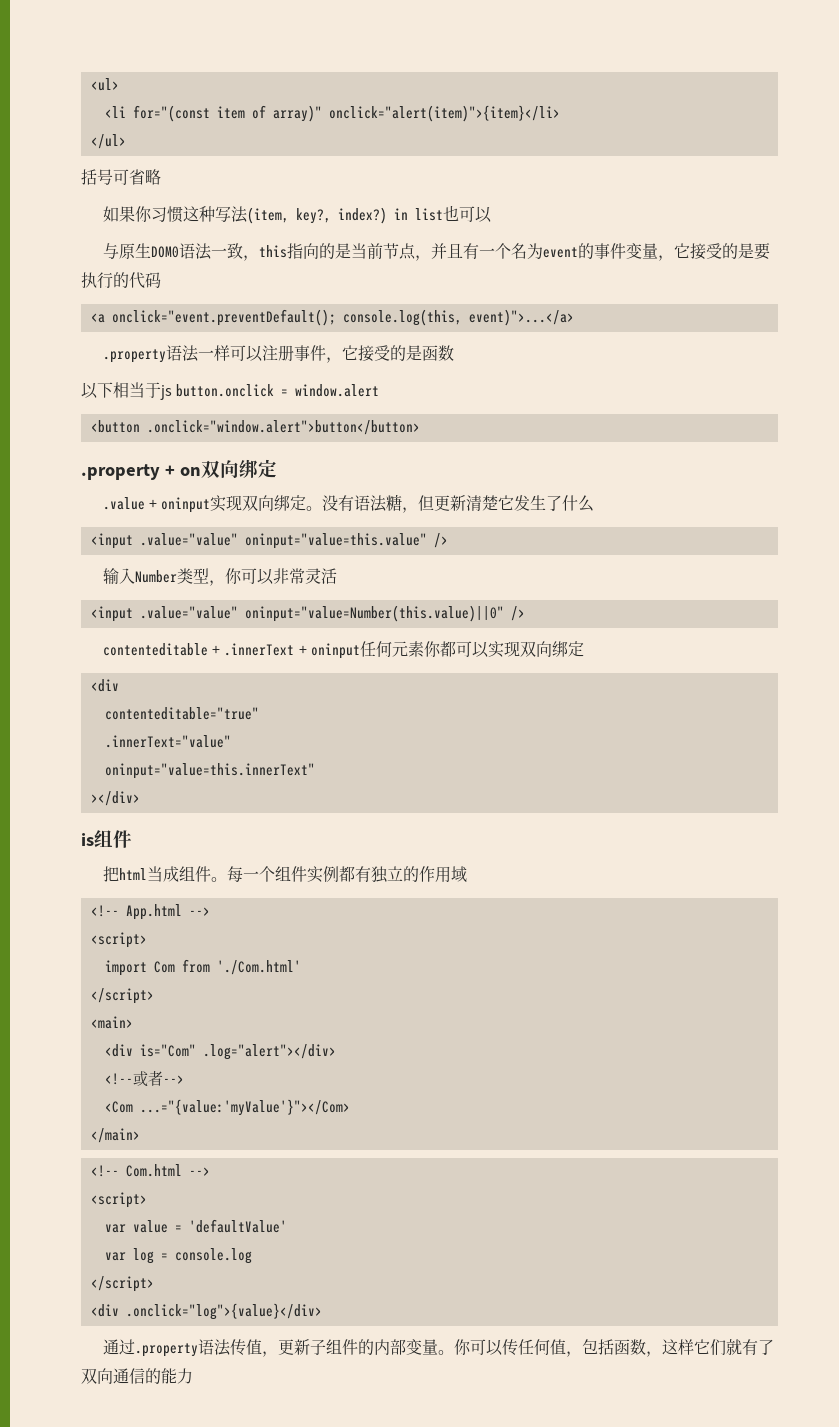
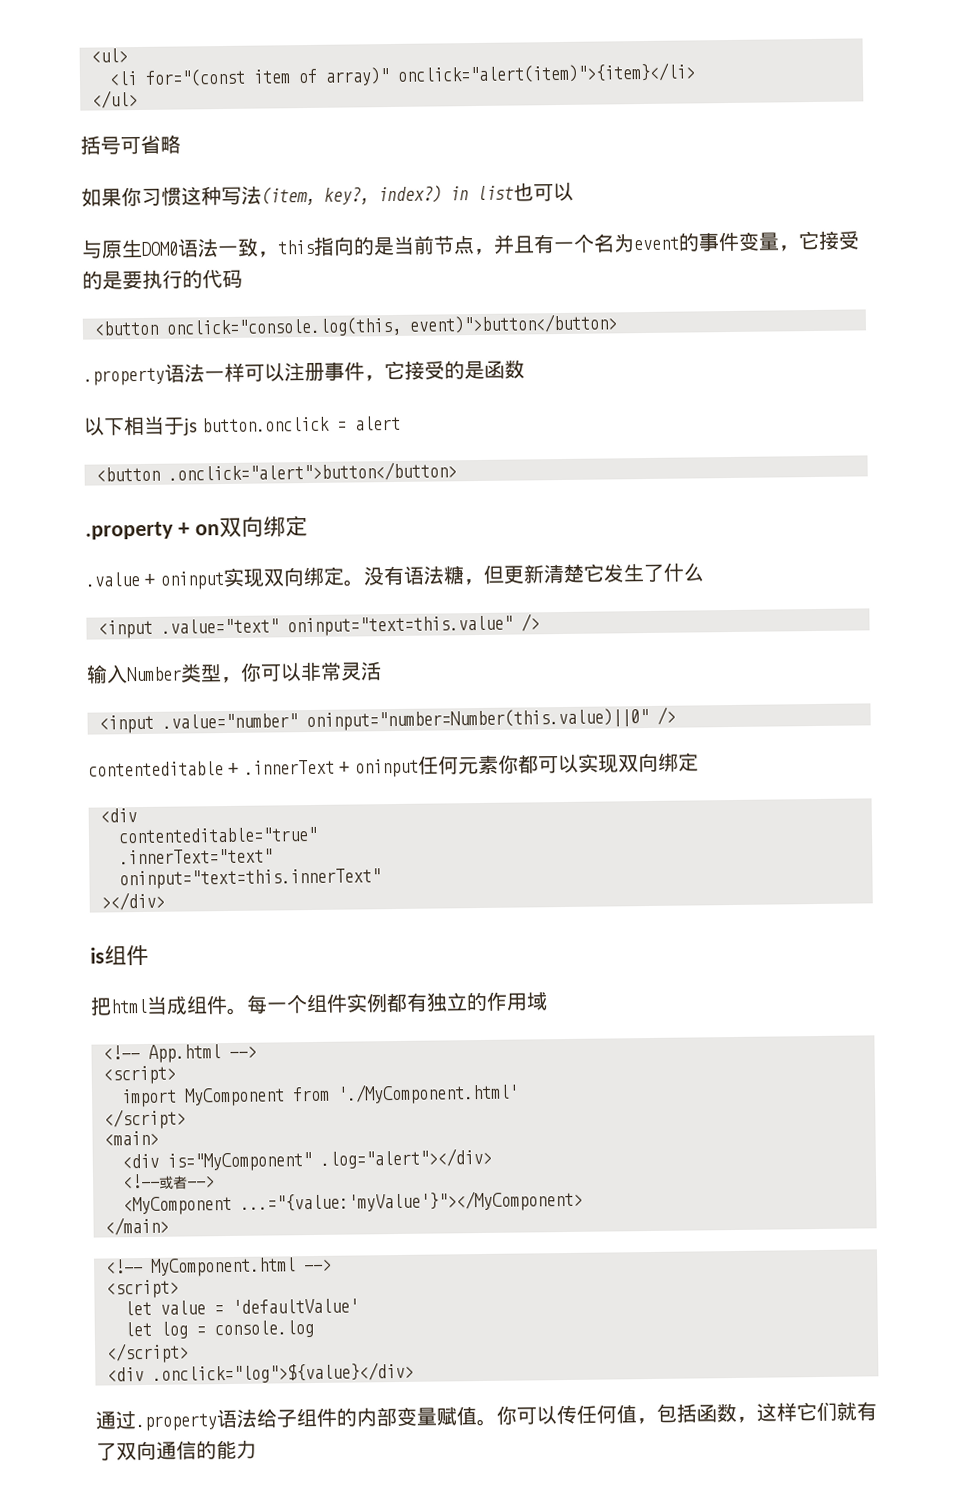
- <a onclick="event.preventDefault(); console.log(this, event)">...</a>
+ <button onclick="console.log(this, event)">button</button>
- 以下相当于js button.onclick = window.alert
- <button .onclick="window.alert">button</button>
+ 以下相当于js button.onclick = alert
+ <button .onclick="alert">button</button>
- <input .value="value" oninput="value=this.value" />
+ <input .value="text" oninput="text=this.value" />
- <input .value="value" oninput="value=Number(this.value)||0" />
+ <input .value="number" oninput="number=Number(this.value)||0" />
- .innerText="value"
- oninput="value=this.innerText"
+ .innerText="text"
+ oninput="text=this.innerText"
- import Com from './Com.html'
+ import MyComponent from './MyComponent.html'
- <div is="Com" .log="alert"></div>
+ <div is="MyComponent" .log="alert"></div>
- <Com ...="{value:'myValue'}"></Com>
+ <MyComponent ...="{value:'myValue'}"></MyComponent>
- <!-- Com.html -->
+ <!-- MyComponent.html -->
  <script>
- var value = 'defaultValue'
+ let value = 'defaultValue'
- var log = console.log
+ let log = console.log
- <div .onclick="log">{value}</div>
+ <div .onclick="log">${value}</div>
- 通过.property语法传值，更新子组件的内部变量。
+ 通过.property语法给子组件的内部变量赋值。

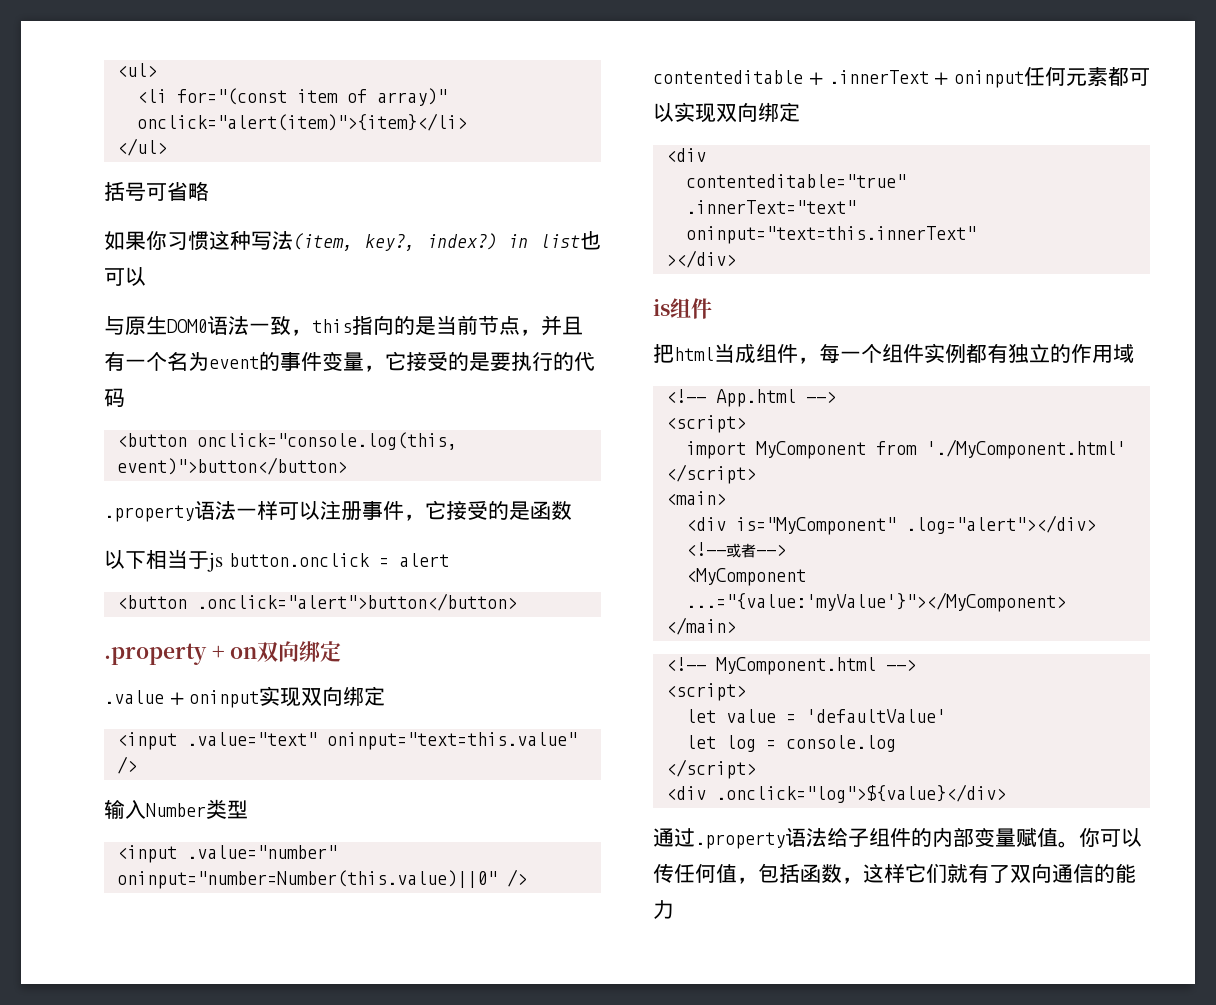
- .value + oninput实现双向绑定。没有语法糖，但更新清楚它发生了什么
+ .value + oninput实现双向绑定
- 输入Number类型，你可以非常灵活
+ 输入Number类型
- contenteditable + .innerText + oninput任何元素你都可以实现双向绑定
+ contenteditable + .innerText + oninput任何元素都可以实现双向绑定
- 把html当成组件。每一个组件实例都有独立的作用域
+ 把html当成组件，每一个组件实例都有独立的作用域

